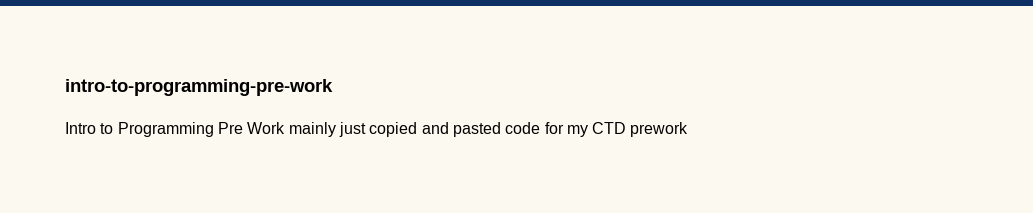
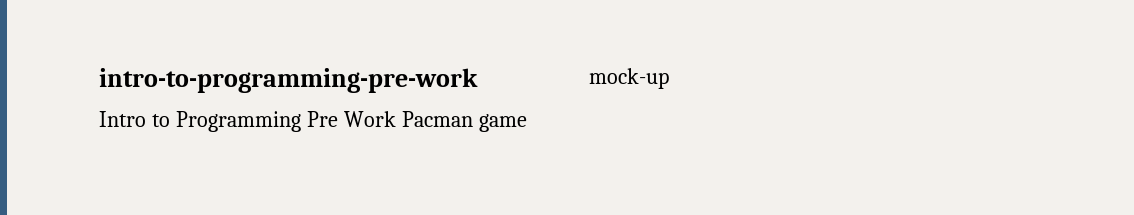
- Intro to Programming Pre Work mainly just copied and pasted code for my CTD prework
+ Intro to Programming Pre Work Pacman game mock-up

